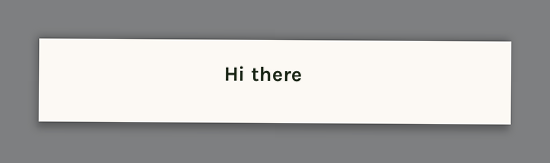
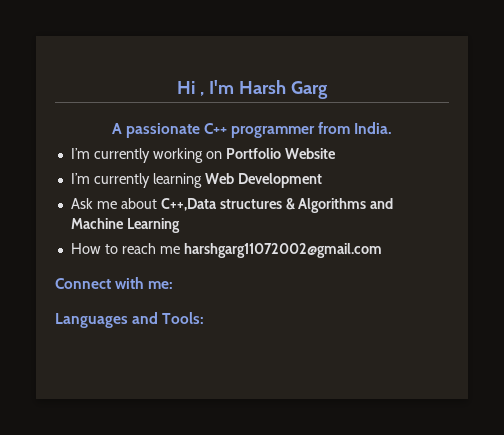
- Hi there
+ Hi , I'm Harsh Garg
+ A passionate C++ programmer from India.
+ I’m currently working on Portfolio Website
+ I’m currently learning Web Development
+ Ask me about C++,Data structures & Algorithms and Machine Learning
+ How to reach me harshgarg11072002@gmail.com
+ Connect with me:
+ Languages and Tools:

